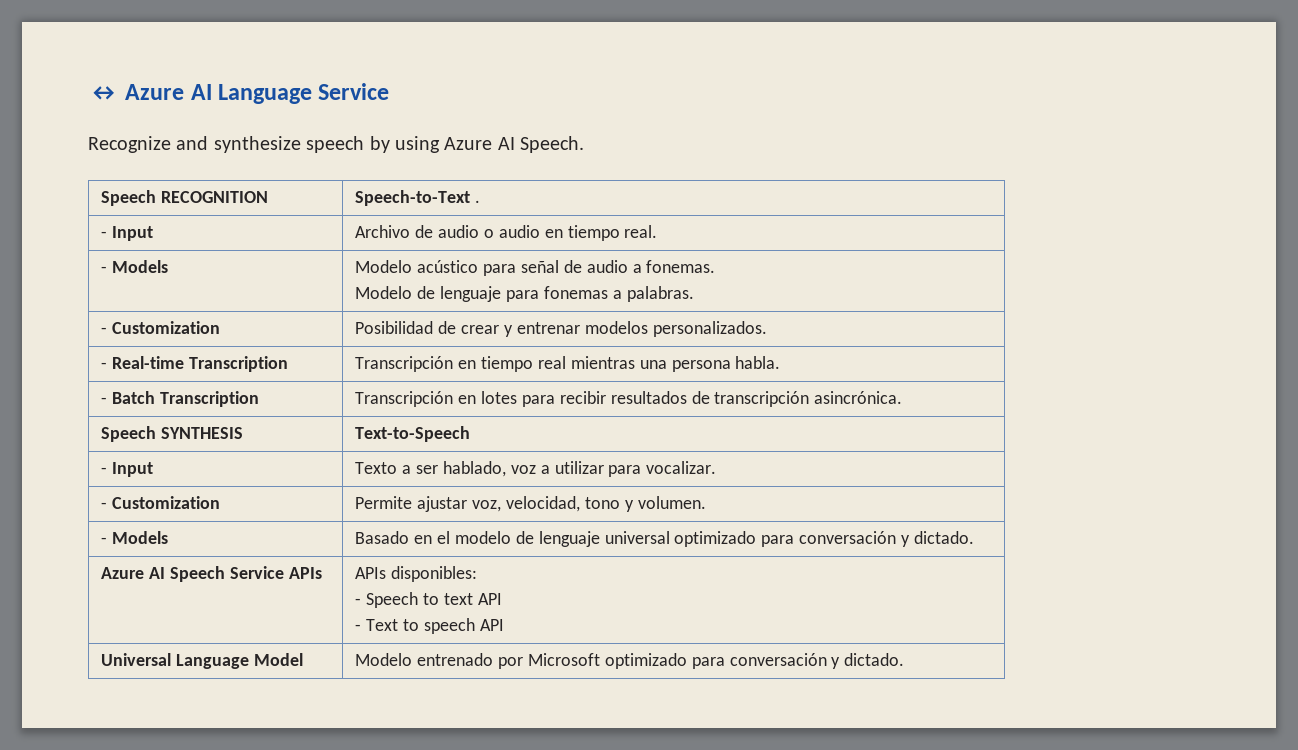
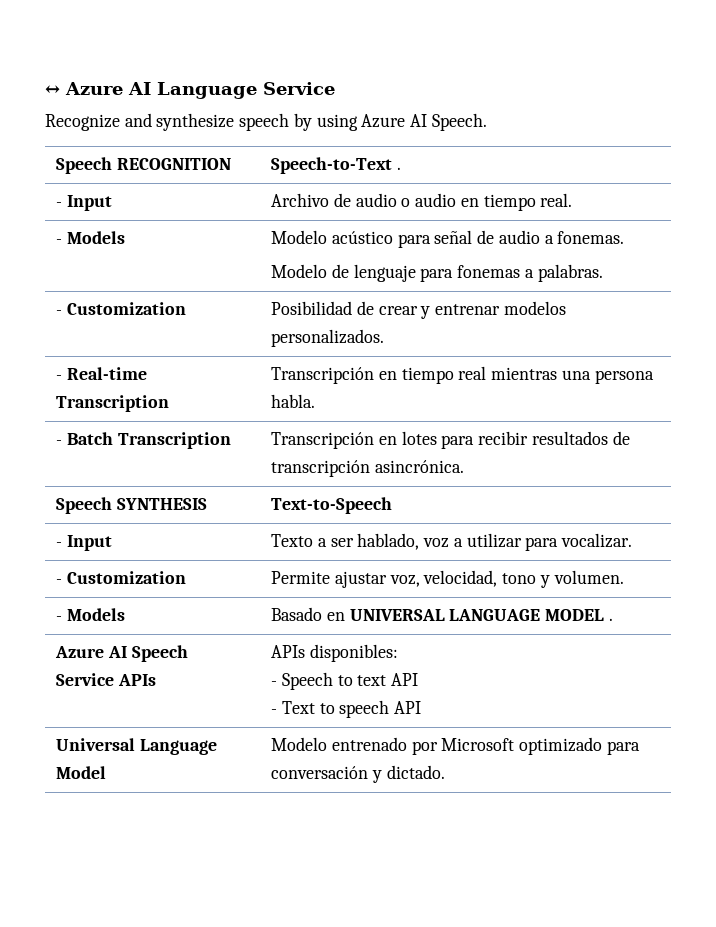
- - Models | Basado en el modelo de lenguaje universal optimizado para conversación y dictado.
+ - Models | Basado en UNIVERSAL LANGUAGE MODEL .

